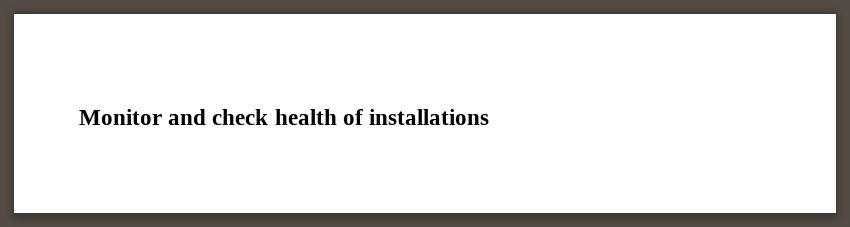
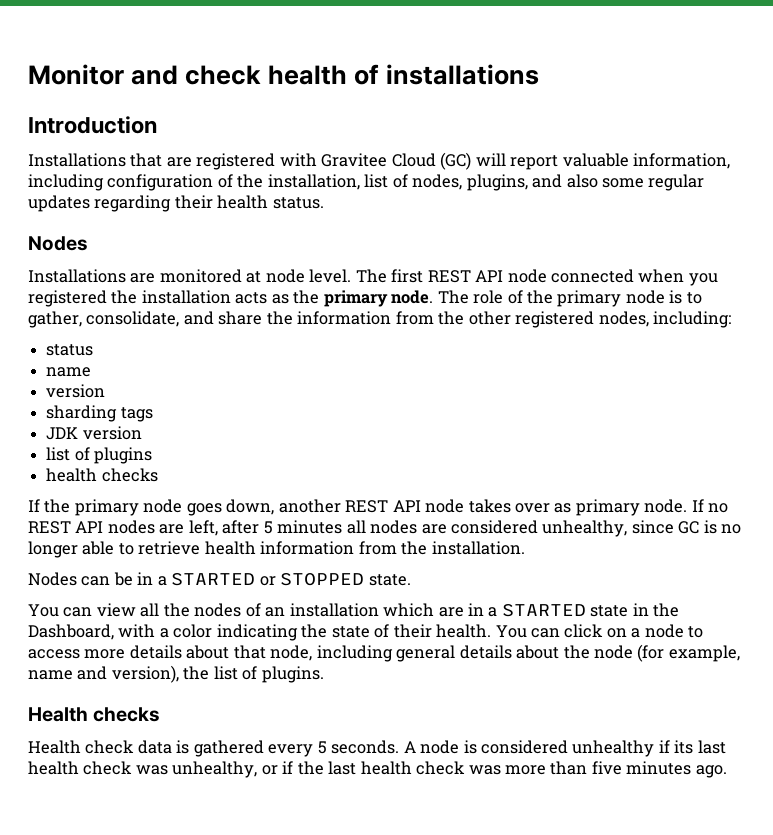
+ Introduction
+ Installations that are registered with Gravitee Cloud (GC) will report valuable information, including configuration of the installation, list of nodes, plugins, and also some regular updates regarding their health status.
+ Nodes
+ Installations are monitored at node level. The first REST API node connected when you registered the installation acts as the primary node. The role of the primary node is to gather, consolidate, and share the information from the other registered nodes, including:
+ status
+ name
+ version
+ sharding tags
+ JDK version
+ list of plugins
+ health checks
+ If the primary node goes down, another REST API node takes over as primary node. If no REST API nodes are left, after 5 minutes all nodes are considered unhealthy, since GC is no longer able to retrieve health information from the installation.
+ Nodes can be in a STARTED or STOPPED state.
+ You can view all the nodes of an installation which are in a STARTED state in the Dashboard, with a color indicating the state of their health. You can click on a node to access more details about that node, including general details about the node (for example, name and version), the list of plugins.
+ Health checks
+ Health check data is gathered every 5 seconds. A node is considered unhealthy if its last health check was unhealthy, or if the last health check was more than five minutes ago.

